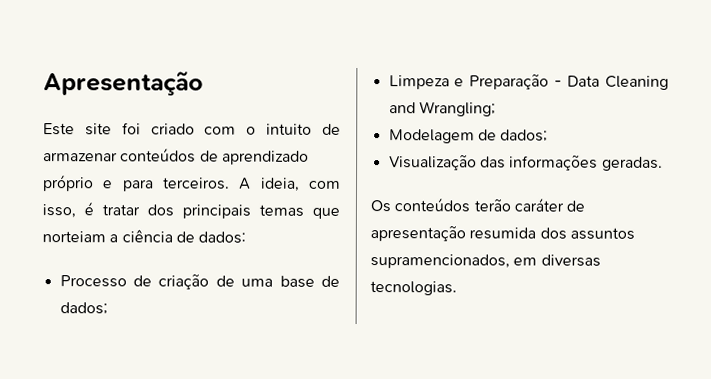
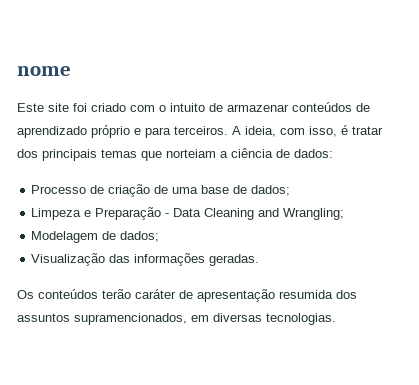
- Apresentação
+ nome

